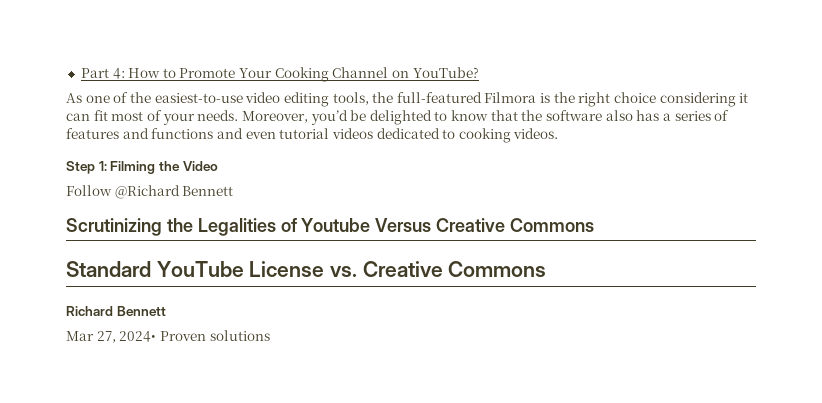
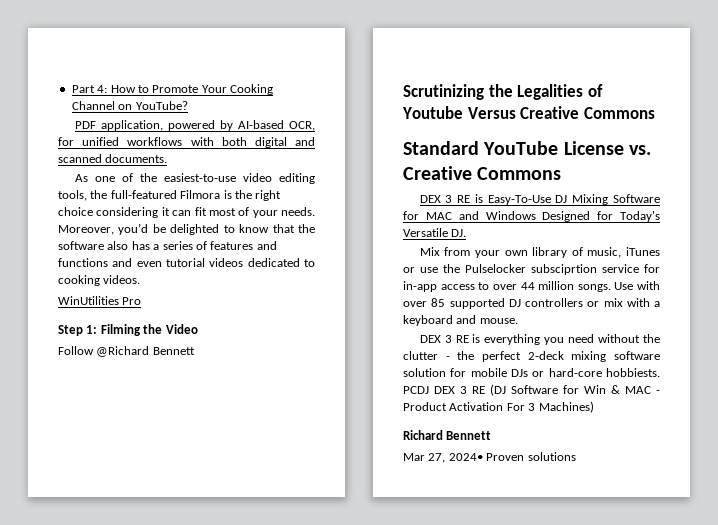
+ PDF application, powered by AI-based OCR, for unified workflows with both digital and scanned documents.
+ WinUtilities Pro
+ DEX 3 RE is Easy-To-Use DJ Mixing Software for MAC and Windows Designed for Today's Versatile DJ.
+ Mix from your own library of music, iTunes or use the Pulselocker subsciprtion service for in-app access to over 44 million songs. Use with over 85 supported DJ controllers or mix with a keyboard and mouse.
+ DEX 3 RE is everything you need without the clutter - the perfect 2-deck mixing software solution for mobile DJs or hard-core hobbiests. PCDJ DEX 3 RE (DJ Software for Win & MAC - Product Activation For 3 Machines)

